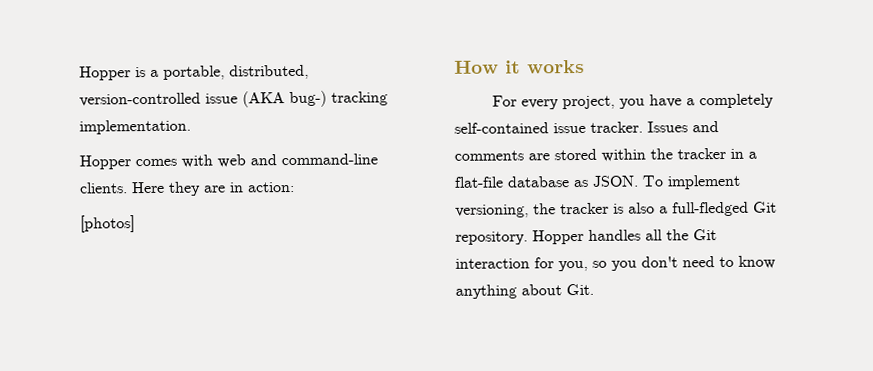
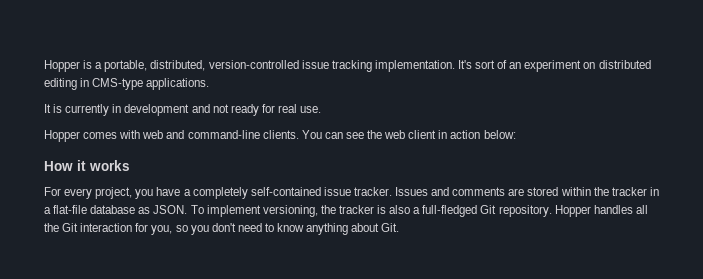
- Hopper is a portable, distributed, version-controlled issue (AKA bug-) tracking implementation.
+ Hopper is a portable, distributed, version-controlled issue tracking implementation. It's sort of an experiment on distributed editing in CMS-type applications.
+ It is currently in development and not ready for real use.
- Here they are in action:
- [photos]
+ You can see the web client in action below:

